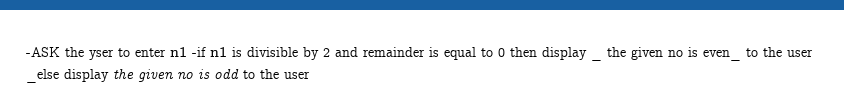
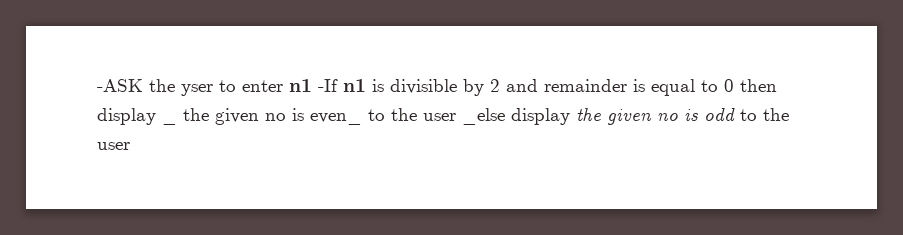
- -ASK the yser to enter n1 -if n1 is divisible by 2 and remainder is equal to 0 then display _ the given no is even_ to the user _else display the given no is odd to the user
+ -ASK the yser to enter n1 -If n1 is divisible by 2 and remainder is equal to 0 then display _ the given no is even_ to the user _else display the given no is odd to the user

